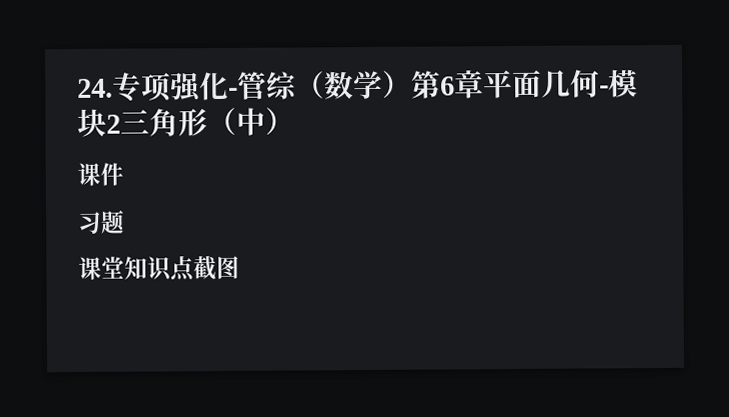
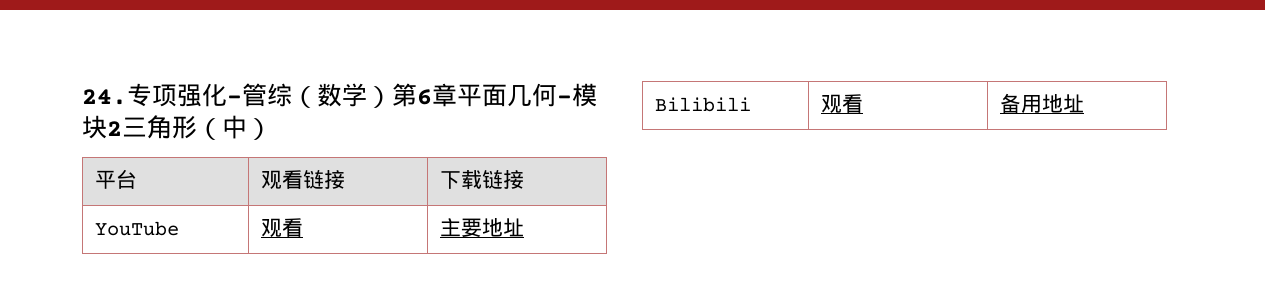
- 课件
- 习题
- 课堂知识点截图
+ 平台 | 观看链接 | 下载链接
+ YouTube | 观看 | 主要地址
+ Bilibili | 观看 | 备用地址

